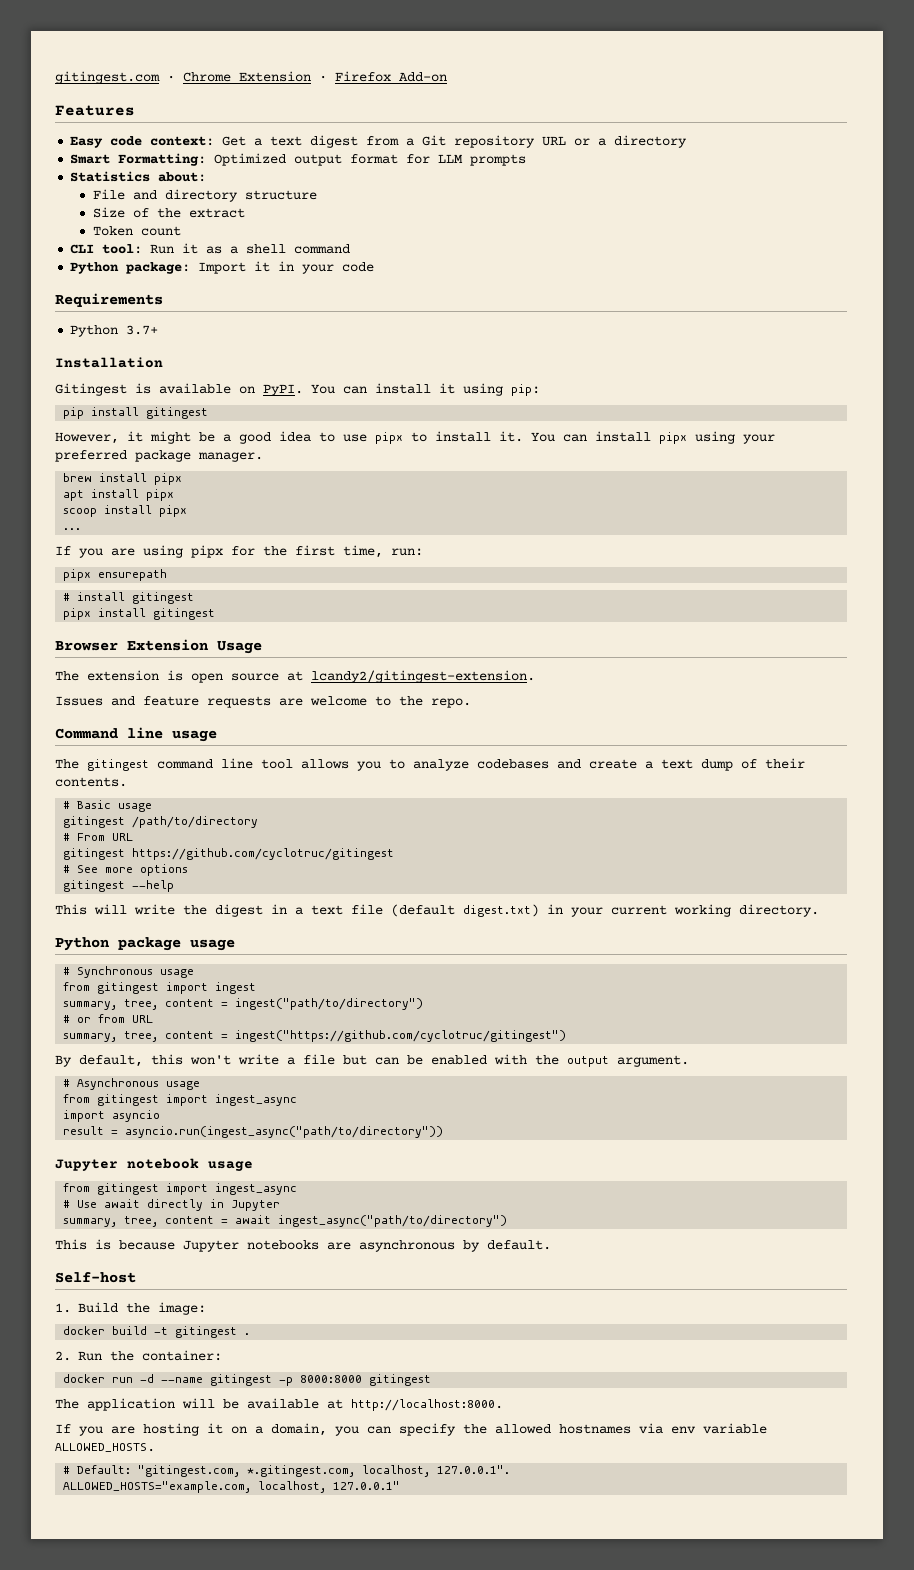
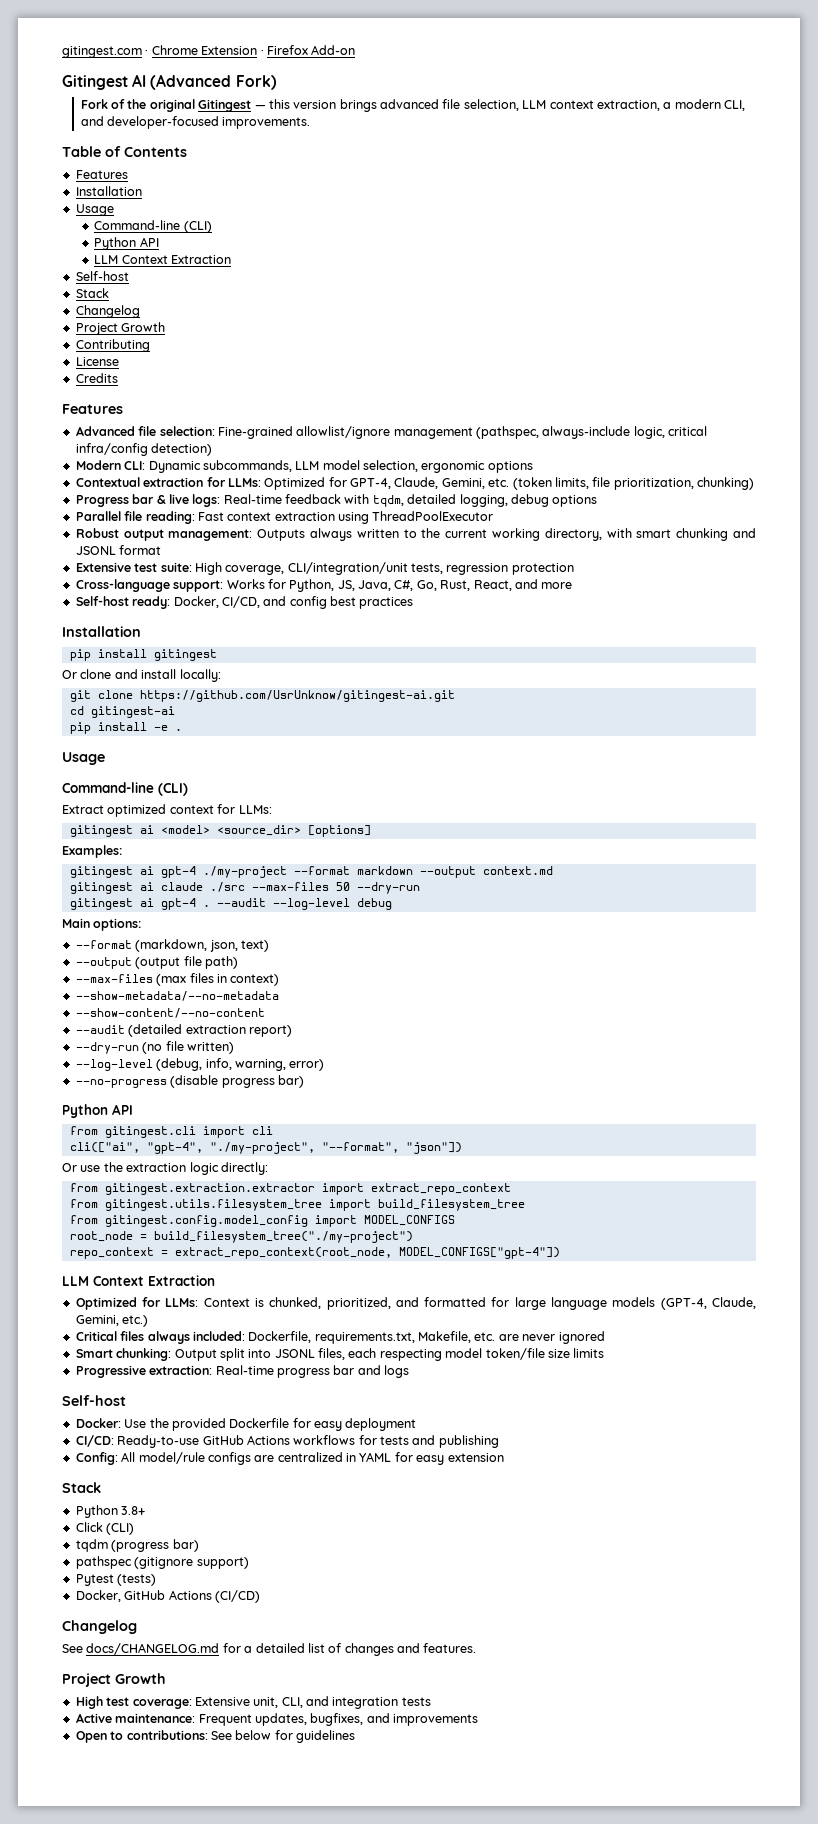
+ Gitingest AI (Advanced Fork)
+ Fork of the original Gitingest — this version brings advanced file selection, LLM context extraction, a modern CLI, and developer-focused improvements.
+ Table of Contents
  Features
- Easy code context: Get a text digest from a Git repository URL or a directory
- Smart Formatting: Optimized output format for LLM prompts
- Statistics about:
- File and directory structure
- Size of the extract
- Token count
- CLI tool: Run it as a shell command
- Python package: Import it in your code
- Requirements
- Python 3.7+
  Installation
- Gitingest is available on PyPI. You can install it using pip:
+ Usage
+ Command-line (CLI)
+ Python API
+ LLM Context Extraction
+ Self-host
+ Stack
+ Changelog
+ Project Growth
+ Contributing
+ License
+ Credits
+ Features
+ Advanced file selection: Fine-grained allowlist/ignore management (pathspec, always-include logic, critical infra/config detection)
+ Modern CLI: Dynamic subcommands, LLM model selection, ergonomic options
+ Contextual extraction for LLMs: Optimized for GPT-4, Claude, Gemini, etc. (token limits, file prioritization, chunking)
+ Progress bar & live logs: Real-time feedback with tqdm, detailed logging, debug options
+ Parallel file reading: Fast context extraction using ThreadPoolExecutor
+ Robust output management: Outputs always written to the current working directory, with smart chunking and JSONL format
+ Extensive test suite: High coverage, CLI/integration/unit tests, regression protection
+ Cross-language support: Works for Python, JS, Java, C#, Go, Rust, React, and more
+ Self-host ready: Docker, CI/CD, and config best practices
+ Installation
  pip install gitingest
- However, it might be a good idea to use pipx to install it. You can install pipx using your preferred package manager.
- brew install pipx
- apt install pipx
- scoop install pipx
- ...
- If you are using pipx for the first time, run:
- pipx ensurepath
- # install gitingest
- pipx install gitingest
- Browser Extension Usage
- The extension is open source at lcandy2/gitingest-extension.
- Issues and feature requests are welcome to the repo.
- Command line usage
- The gitingest command line tool allows you to analyze codebases and create a text dump of their contents.
- # Basic usage
- gitingest /path/to/directory
- # From URL
- gitingest https://github.com/cyclotruc/gitingest
- # See more options
- gitingest --help
- This will write the digest in a text file (default digest.txt) in your current working directory.
- Python package usage
- # Synchronous usage
- from gitingest import ingest
- summary, tree, content = ingest("path/to/directory")
- # or from URL
- summary, tree, content = ingest("https://github.com/cyclotruc/gitingest")
- By default, this won't write a file but can be enabled with the output argument.
- # Asynchronous usage
- from gitingest import ingest_async
- import asyncio
- result = asyncio.run(ingest_async("path/to/directory"))
- Jupyter notebook usage
- from gitingest import ingest_async
- # Use await directly in Jupyter
- summary, tree, content = await ingest_async("path/to/directory")
- This is because Jupyter notebooks are asynchronous by default.
+ Or clone and install locally:
+ git clone https://github.com/UsrUnknow/gitingest-ai.git
+ cd gitingest-ai
+ pip install -e .
+ Usage
+ Command-line (CLI)
+ Extract optimized context for LLMs:
+ gitingest ai <model> <source_dir> [options]
+ Examples:
+ gitingest ai gpt-4 ./my-project --format markdown --output context.md
+ gitingest ai claude ./src --max-files 50 --dry-run
+ gitingest ai gpt-4 . --audit --log-level debug
+ Main options:
+ --format (markdown, json, text)
+ --output (output file path)
+ --max-files (max files in context)
+ --show-metadata/--no-metadata
+ --show-content/--no-content
+ --audit (detailed extraction report)
+ --dry-run (no file written)
+ --log-level (debug, info, warning, error)
+ --no-progress (disable progress bar)
+ Python API
+ from gitingest.cli import cli
+ cli(["ai", "gpt-4", "./my-project", "--format", "json"])
+ Or use the extraction logic directly:
+ from gitingest.extraction.extractor import extract_repo_context
+ from gitingest.utils.filesystem_tree import build_filesystem_tree
+ from gitingest.config.model_config import MODEL_CONFIGS
+ root_node = build_filesystem_tree("./my-project")
+ repo_context = extract_repo_context(root_node, MODEL_CONFIGS["gpt-4"])
+ LLM Context Extraction
+ Optimized for LLMs: Context is chunked, prioritized, and formatted for large language models (GPT-4, Claude, Gemini, etc.)
+ Critical files always included: Dockerfile, requirements.txt, Makefile, etc. are never ignored
+ Smart chunking: Output split into JSONL files, each respecting model token/file size limits
+ Progressive extraction: Real-time progress bar and logs
  Self-host
- 1. Build the image:
- docker build -t gitingest .
- 2. Run the container:
- docker run -d --name gitingest -p 8000:8000 gitingest
- The application will be available at http://localhost:8000.
- If you are hosting it on a domain, you can specify the allowed hostnames via env variable ALLOWED_HOSTS.
- # Default: "gitingest.com, *.gitingest.com, localhost, 127.0.0.1".
- ALLOWED_HOSTS="example.com, localhost, 127.0.0.1"
+ Docker: Use the provided Dockerfile for easy deployment
+ CI/CD: Ready-to-use GitHub Actions workflows for tests and publishing
+ Config: All model/rule configs are centralized in YAML for easy extension
+ Stack
+ Python 3.8+
+ Click (CLI)
+ tqdm (progress bar)
+ pathspec (gitignore support)
+ Pytest (tests)
+ Docker, GitHub Actions (CI/CD)
+ Changelog
+ See docs/CHANGELOG.md for a detailed list of changes and features.
+ Project Growth
+ High test coverage: Extensive unit, CLI, and integration tests
+ Active maintenance: Frequent updates, bugfixes, and improvements
+ Open to contributions: See below for guidelines

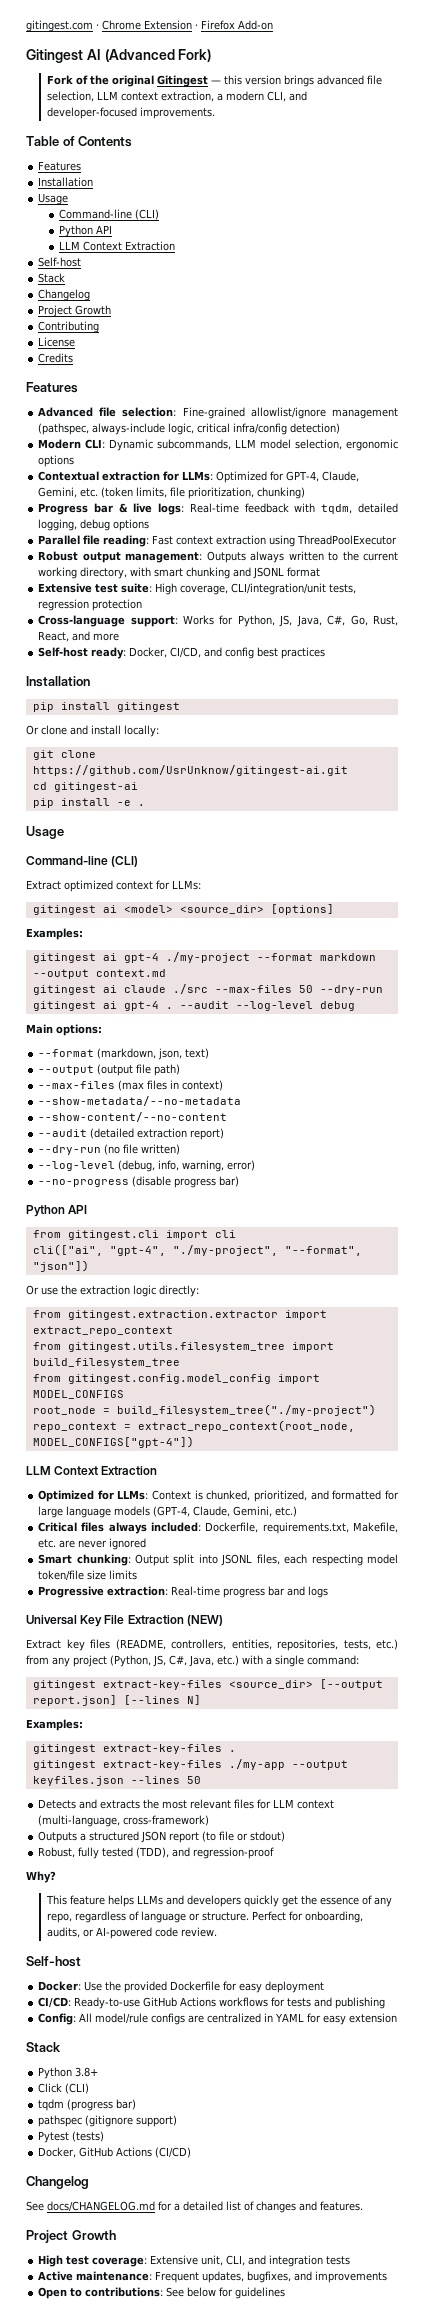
+ Universal Key File Extraction (NEW)
+ Extract key files (README, controllers, entities, repositories, tests, etc.) from any project (Python, JS, C#, Java, etc.) with a single command:
+ gitingest extract-key-files <source_dir> [--output report.json] [--lines N]
+ Examples:
+ gitingest extract-key-files .
+ gitingest extract-key-files ./my-app --output keyfiles.json --lines 50
+ Detects and extracts the most relevant files for LLM context (multi-language, cross-framework)
+ Outputs a structured JSON report (to file or stdout)
+ Robust, fully tested (TDD), and regression-proof
+ Why?
+ This feature helps LLMs and developers quickly get the essence of any repo, regardless of language or structure. Perfect for onboarding, audits, or AI-powered code review.

